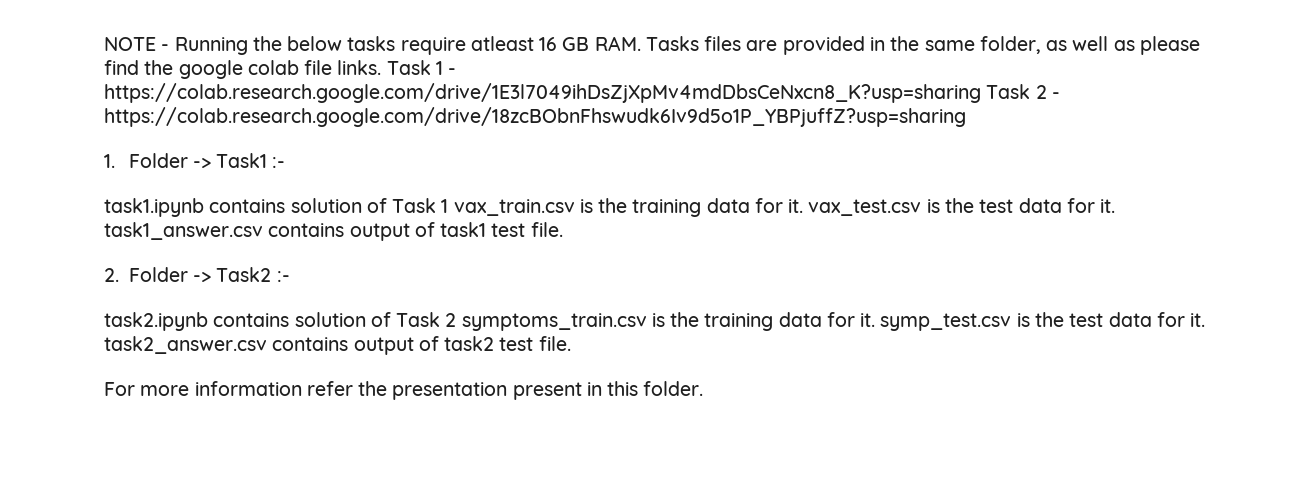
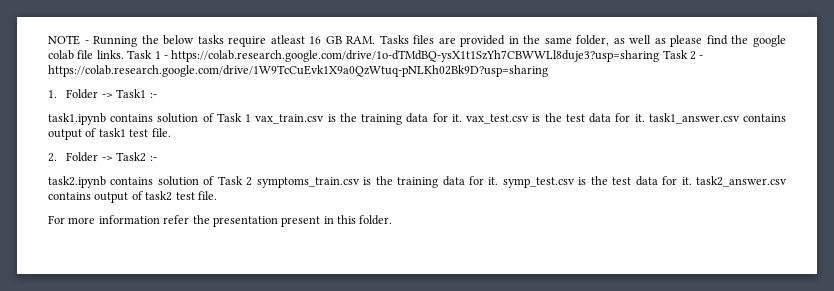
- Task 1 - https://colab.research.google.com/drive/1E3l7049ihDsZjXpMv4mdDbsCeNxcn8_K?usp=sharing Task 2 - https://colab.research.google.com/drive/18zcBObnFhswudk6Iv9d5o1P_YBPjuffZ?usp=sharing
+ Task 1 - https://colab.research.google.com/drive/1o-dTMdBQ-ysX1t1SzYh7CBWWLl8duje3?usp=sharing Task 2 - https://colab.research.google.com/drive/1W9TcCuEvk1X9a0QzWtuq-pNLKh02Bk9D?usp=sharing

